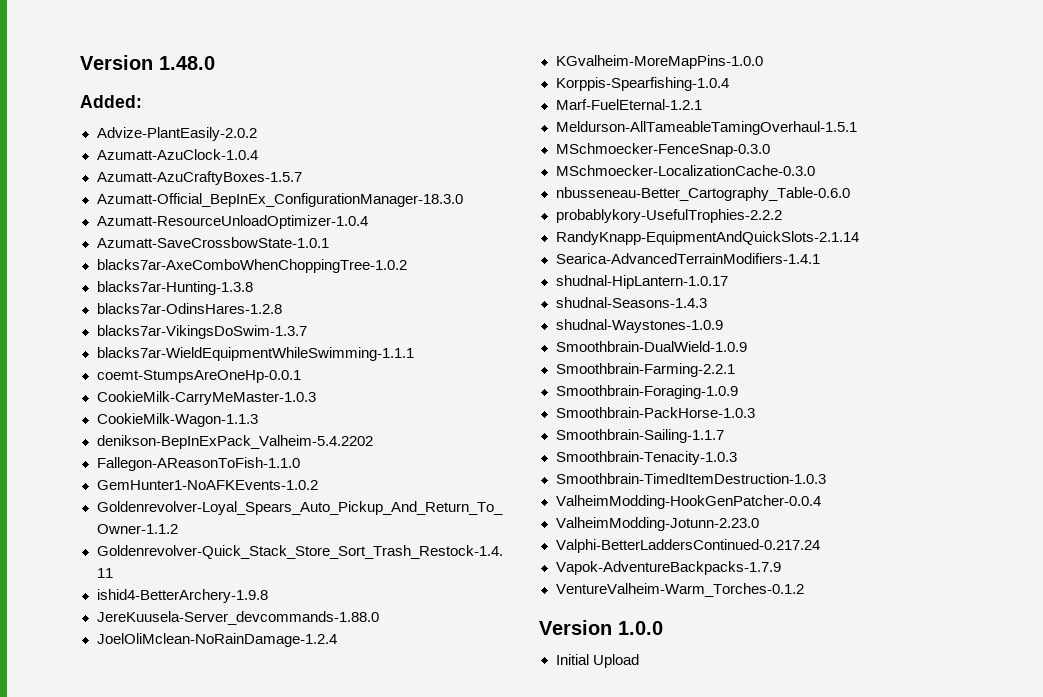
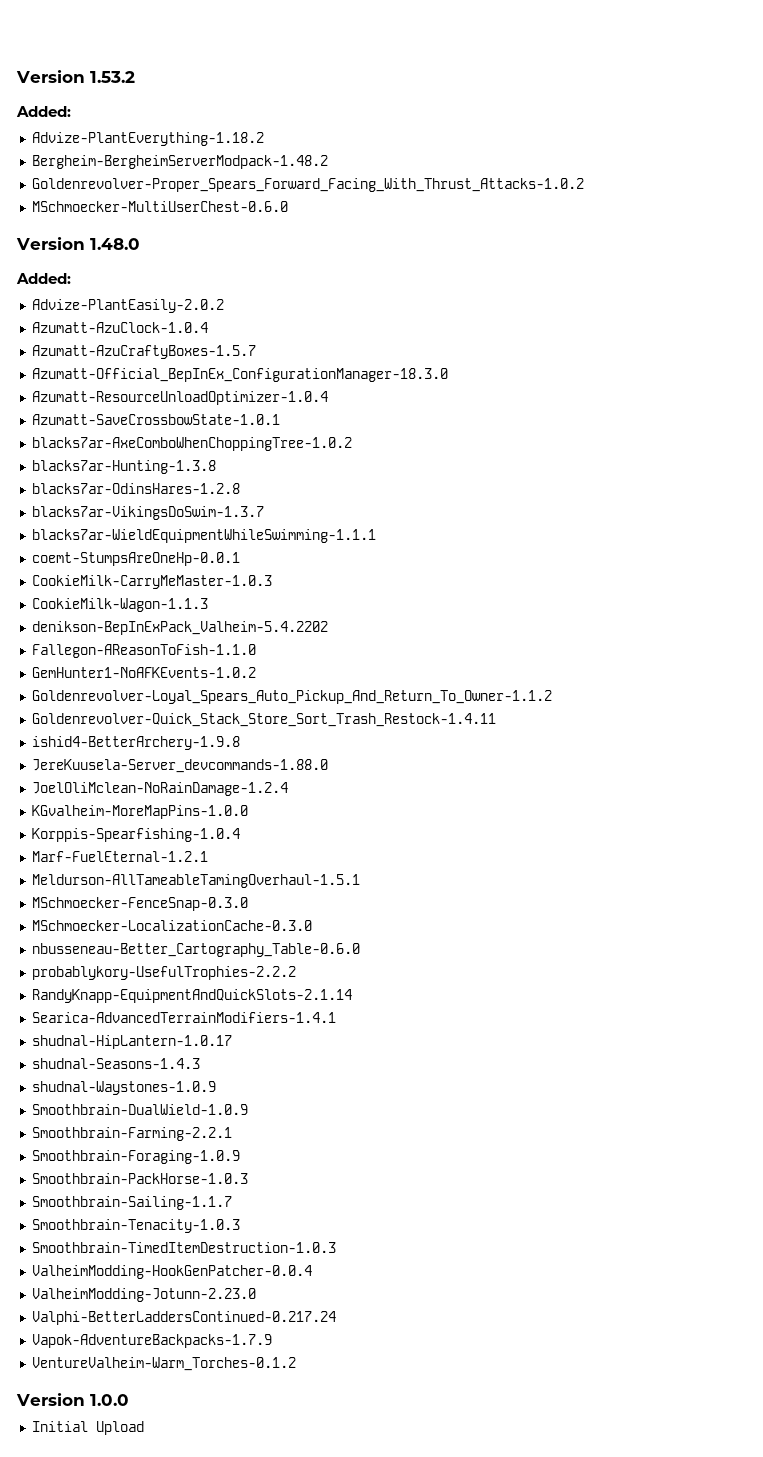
+ Version 1.53.2
+ Added:
+ Advize-PlantEverything-1.18.2
+ Bergheim-BergheimServerModpack-1.48.2
+ Goldenrevolver-Proper_Spears_Forward_Facing_With_Thrust_Attacks-1.0.2
+ MSchmoecker-MultiUserChest-0.6.0

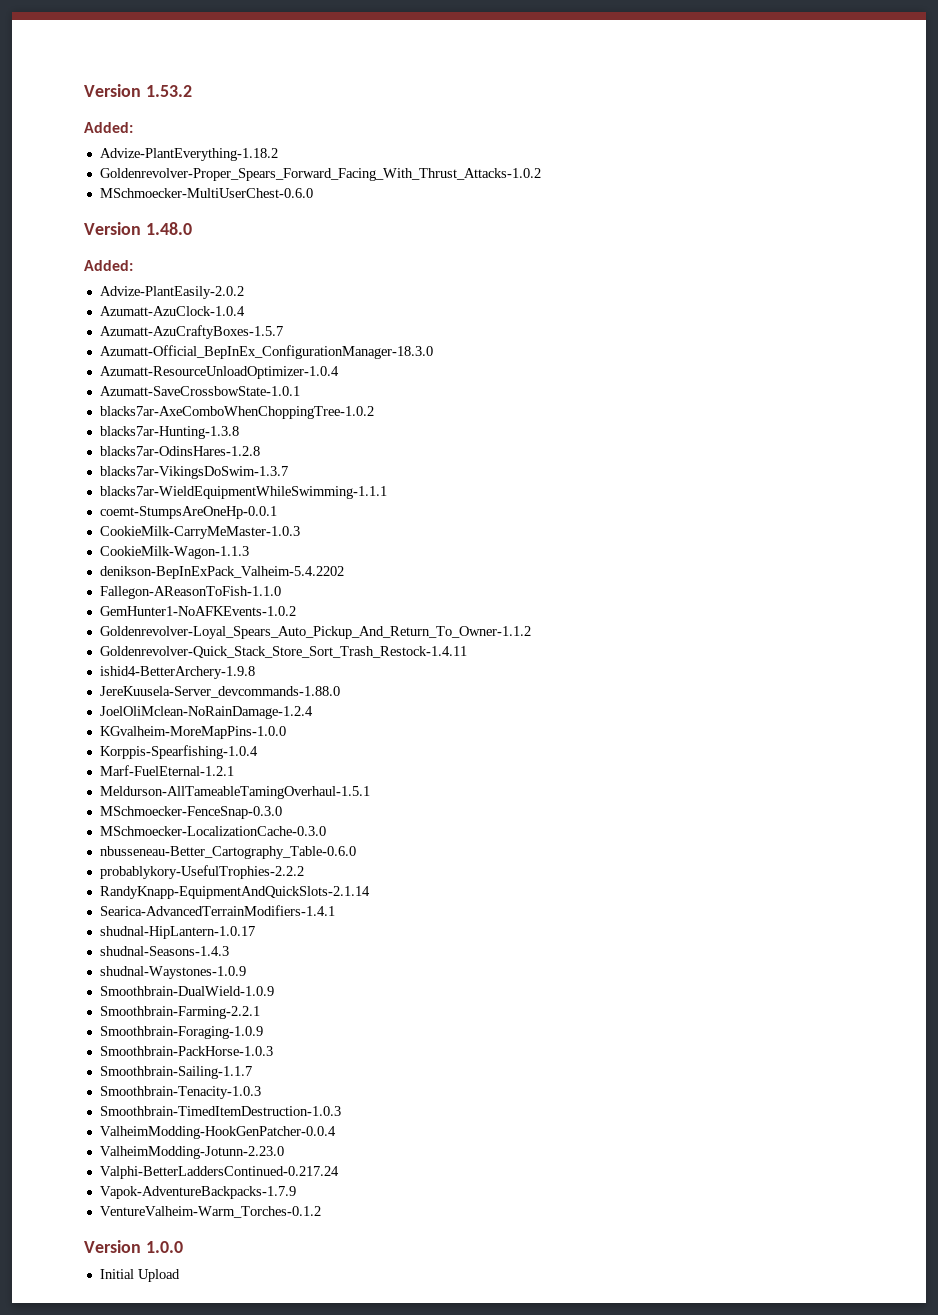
- Bergheim-BergheimServerModpack-1.48.2

